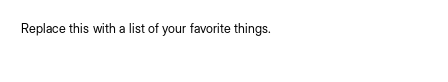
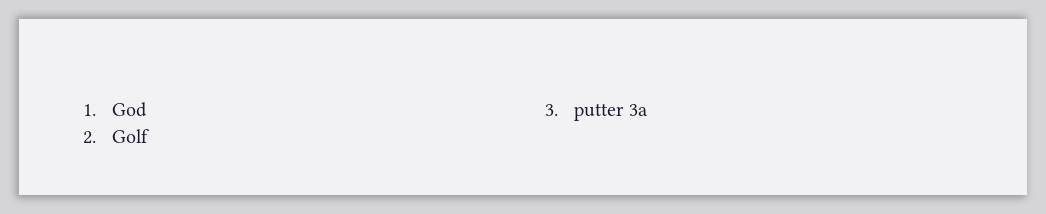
- Replace this with a list of your favorite things.
+ 1. God
+ 2. Golf
+ 3. putter 3a

